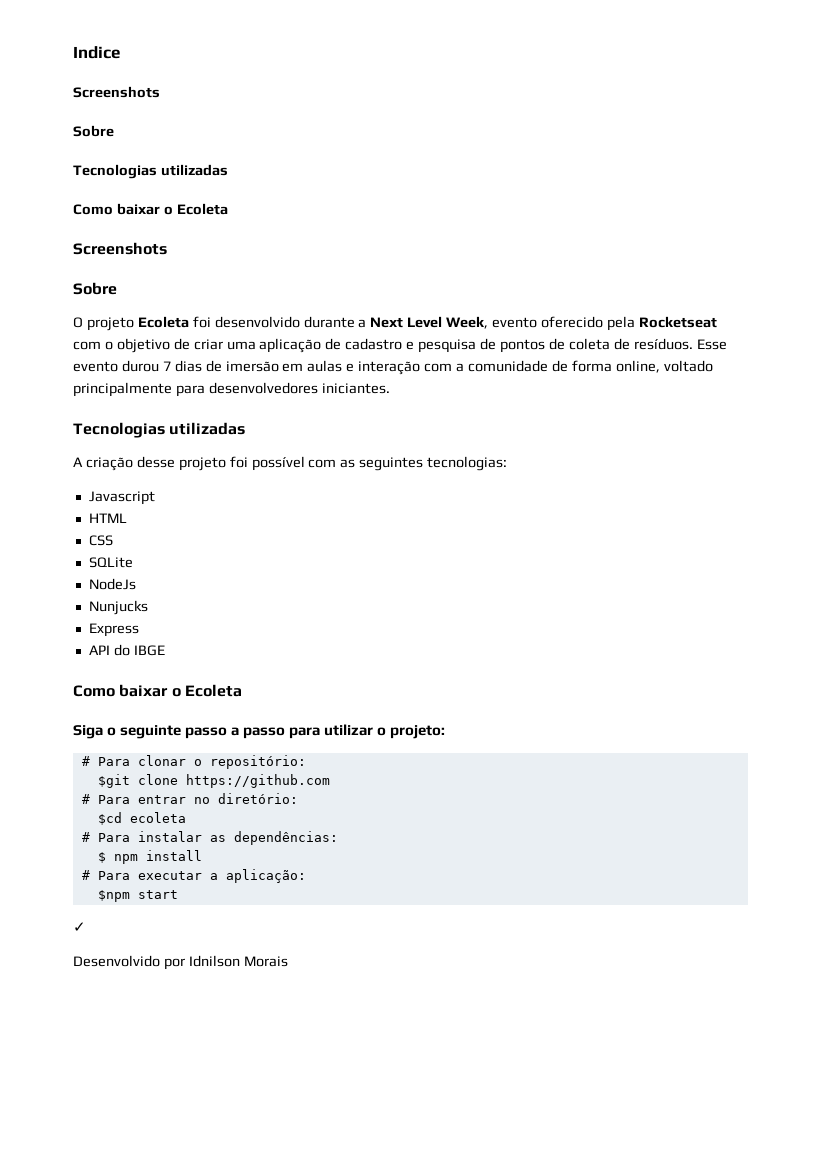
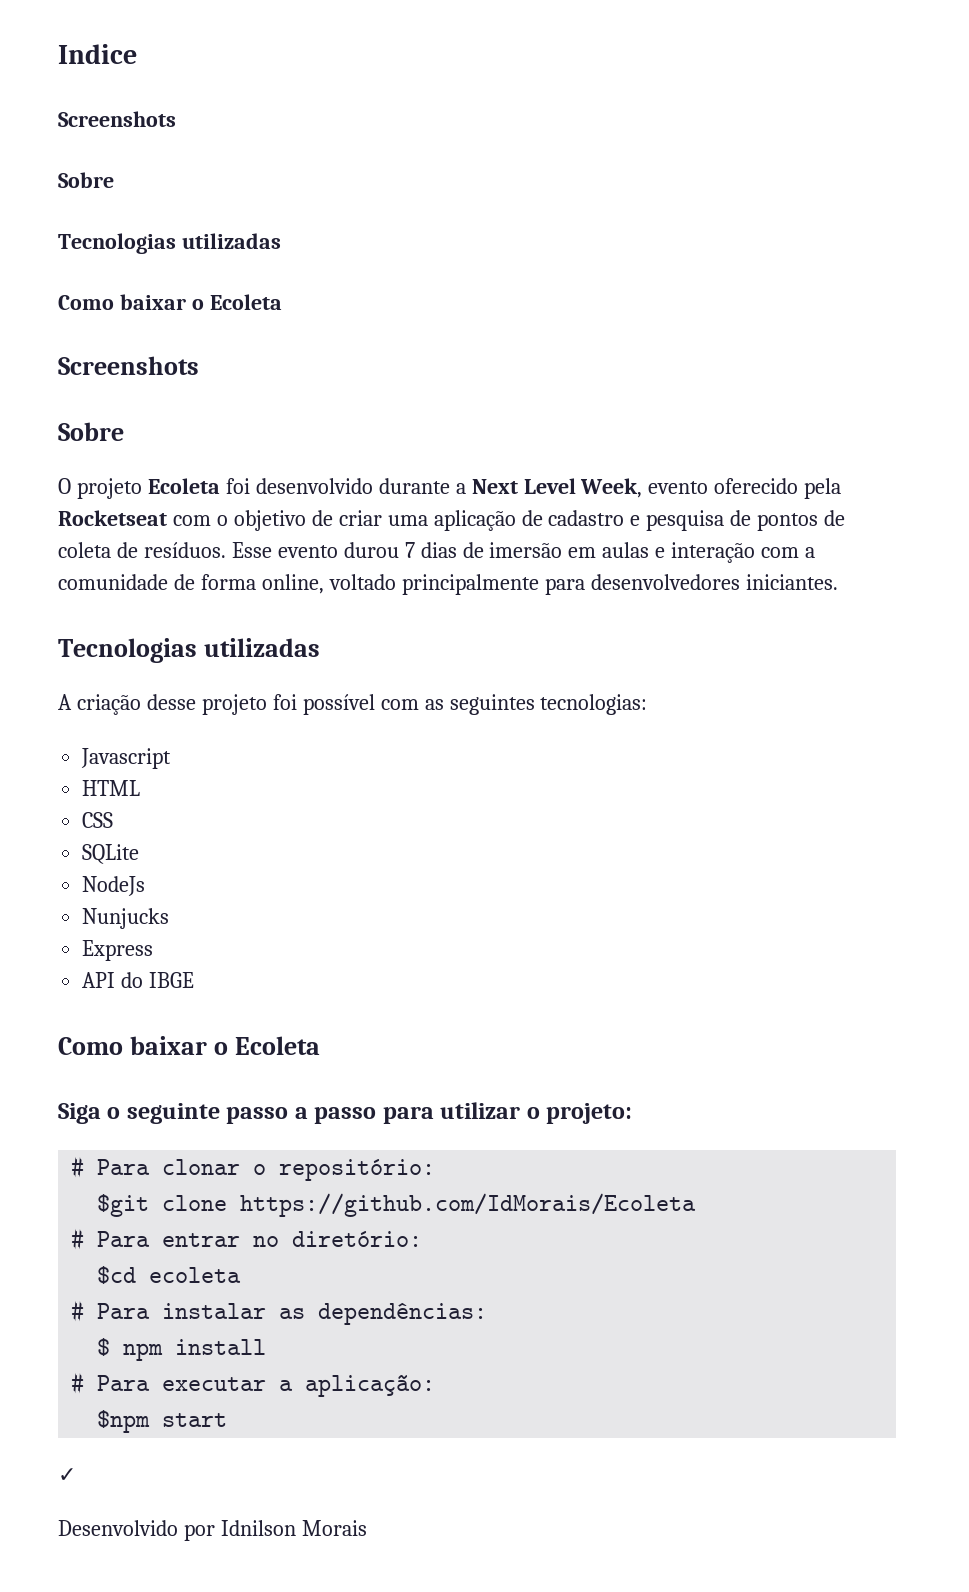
- $git clone https://github.com
+ $git clone https://github.com/IdMorais/Ecoleta

